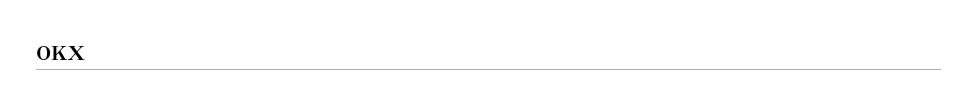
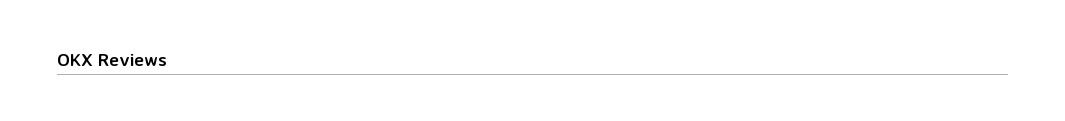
- OKX
+ OKX Reviews

